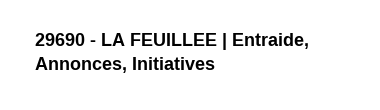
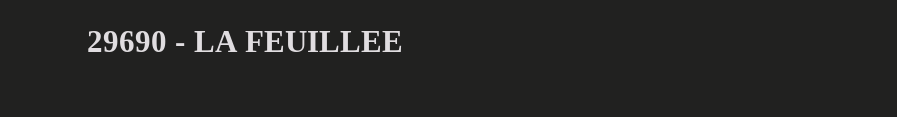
- 29690 - LA FEUILLEE | Entraide, Annonces, Initiatives
+ 29690 - LA FEUILLEE

